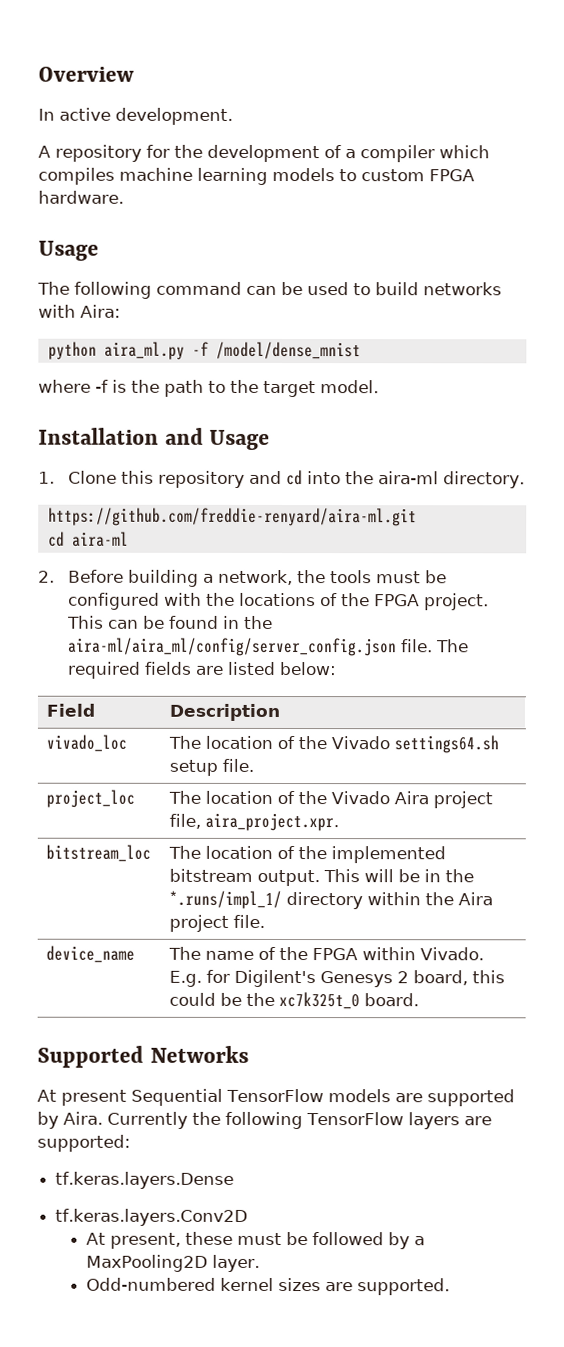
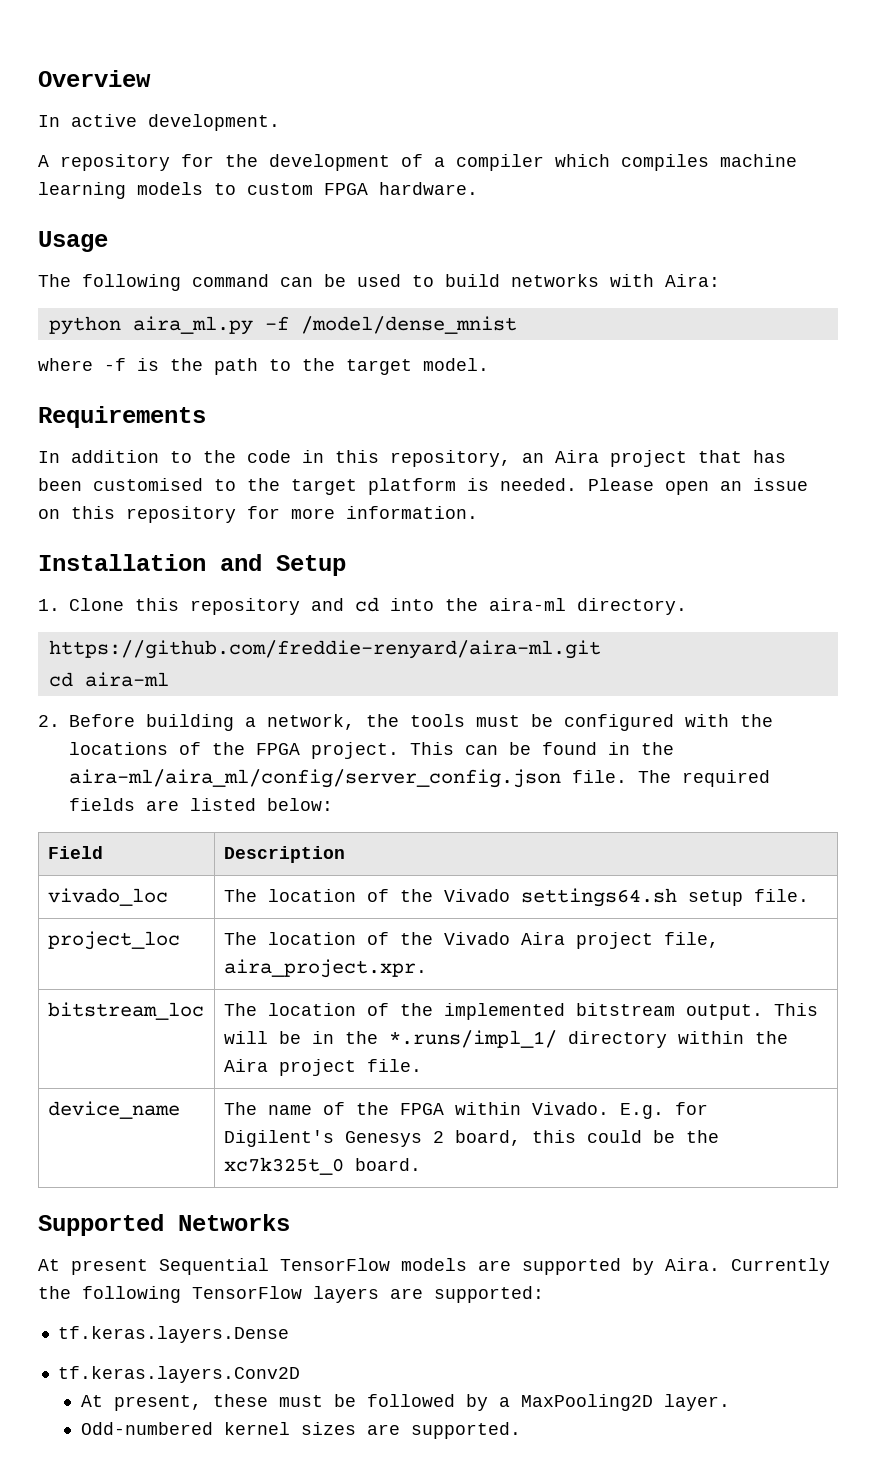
+ Requirements
+ In addition to the code in this repository, an Aira project that has been customised to the target platform is needed. Please open an issue on this repository for more information.
- Installation and Usage
+ Installation and Setup

